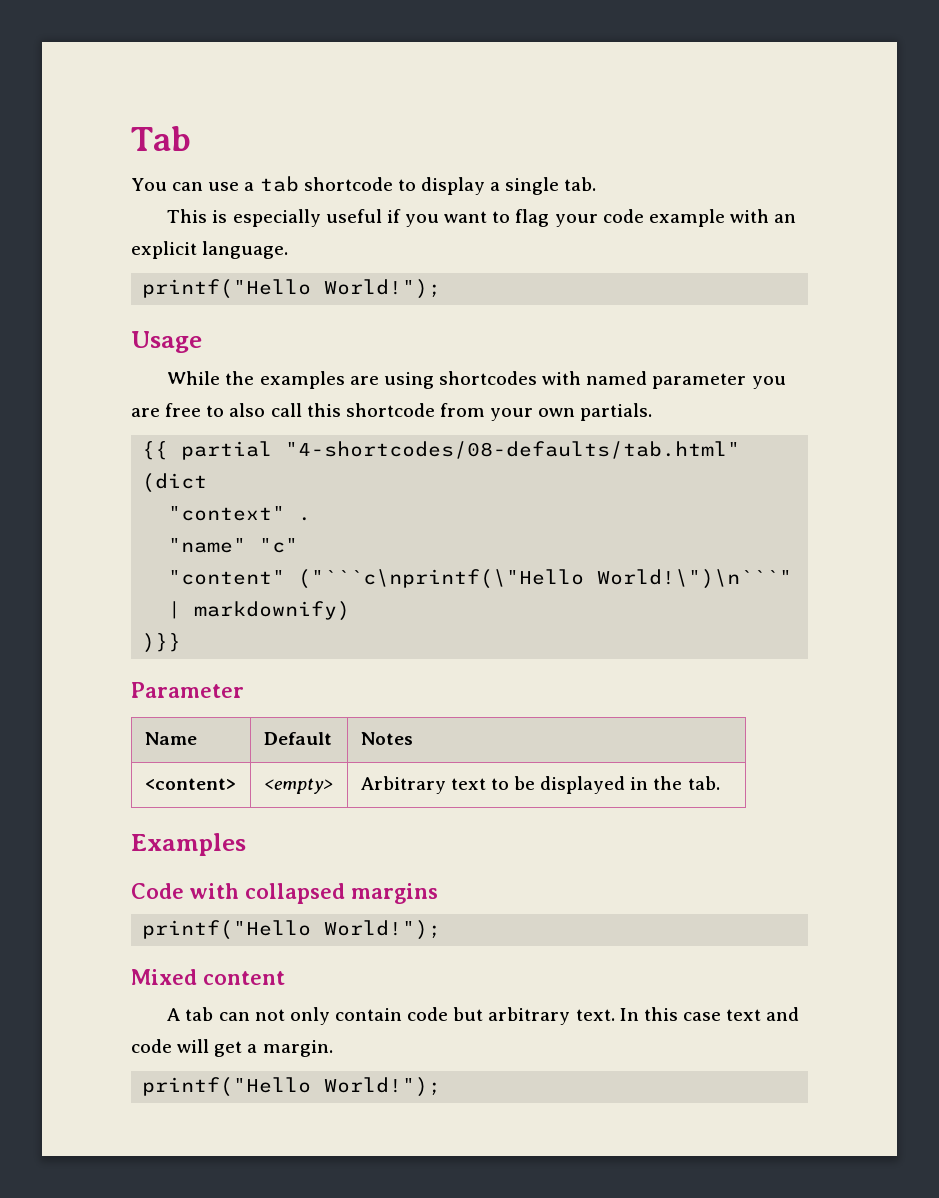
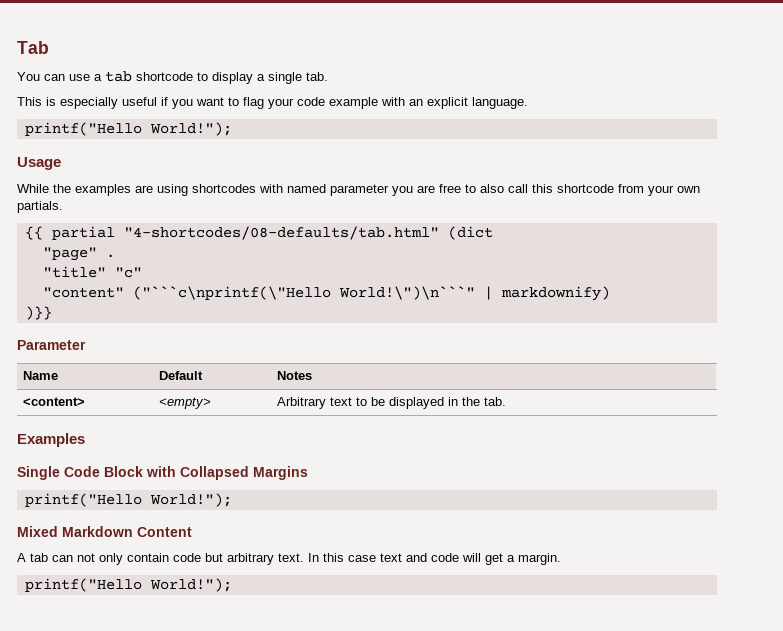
- "context" .
+ "page" .
- "name" "c"
+ "title" "c"
- Code with collapsed margins
+ Single Code Block with Collapsed Margins
- Mixed content
+ Mixed Markdown Content

